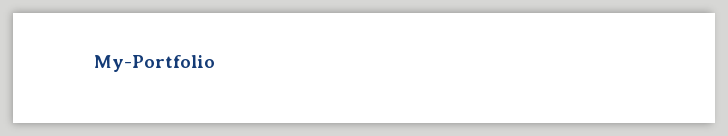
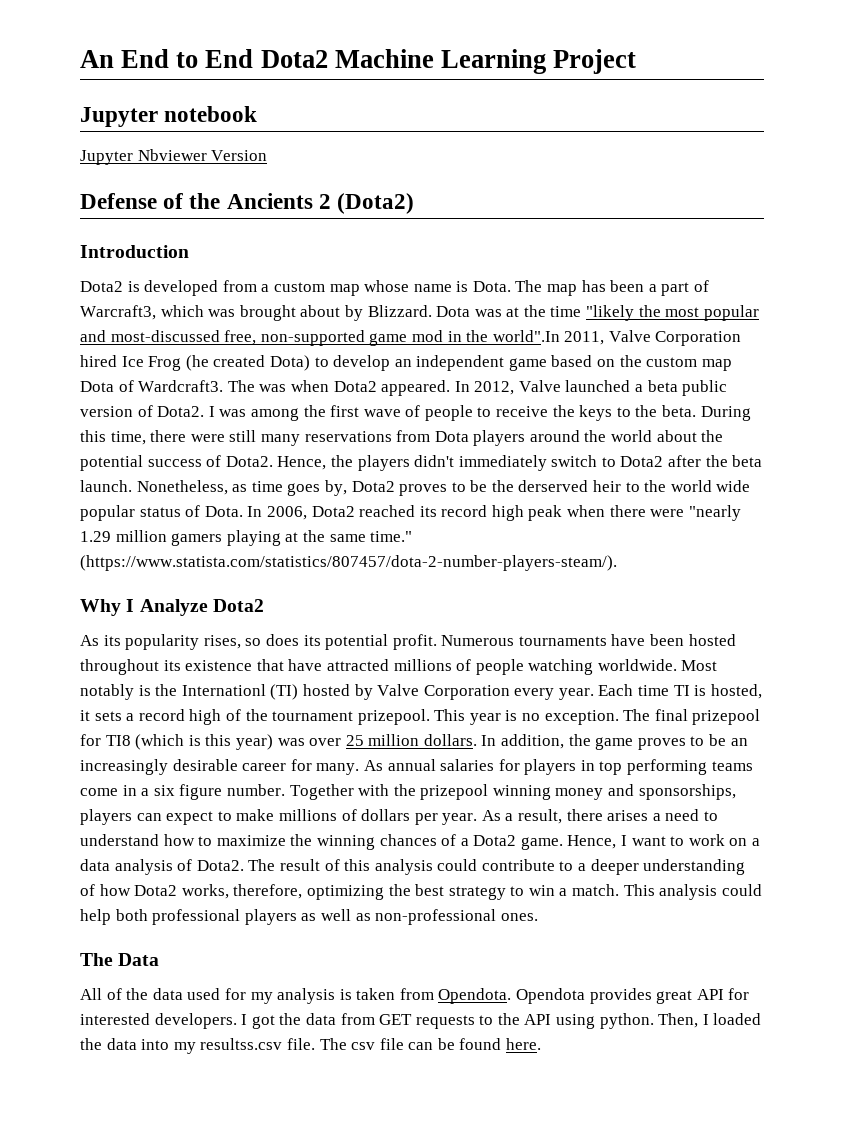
- My-Portfolio
+ An End to End Dota2 Machine Learning Project
+ Jupyter notebook
+ Jupyter Nbviewer Version
+ Defense of the Ancients 2 (Dota2)
+ Introduction
+ Dota2 is developed from a custom map whose name is Dota. The map has been a part of Warcraft3, which was brought about by Blizzard. Dota was at the time "likely the most popular and most-discussed free, non-supported game mod in the world".In 2011, Valve Corporation hired Ice Frog (he created Dota) to develop an independent game based on the custom map Dota of Wardcraft3. The was when Dota2 appeared. In 2012, Valve launched a beta public version of Dota2. I was among the first wave of people to receive the keys to the beta. During this time, there were still many reservations from Dota players around the world about the potential success of Dota2. Hence, the players didn't immediately switch to Dota2 after the beta launch. Nonetheless, as time goes by, Dota2 proves to be the derserved heir to the world wide popular status of Dota. In 2006, Dota2 reached its record high peak when there were "nearly 1.29 million gamers playing at the same time." (https://www.statista.com/statistics/807457/dota-2-number-players-steam/).
+ Why I Analyze Dota2
+ As its popularity rises, so does its potential profit. Numerous tournaments have been hosted throughout its existence that have attracted millions of people watching worldwide. Most notably is the Internationl (TI) hosted by Valve Corporation every year. Each time TI is hosted, it sets a record high of the tournament prizepool. This year is no exception. The final prizepool for TI8 (which is this year) was over 25 million dollars. In addition, the game proves to be an increasingly desirable career for many. As annual salaries for players in top performing teams come in a six figure number. Together with the prizepool winning money and sponsorships, players can expect to make millions of dollars per year. As a result, there arises a need to understand how to maximize the winning chances of a Dota2 game. Hence, I want to work on a data analysis of Dota2. The result of this analysis could contribute to a deeper understanding of how Dota2 works, therefore, optimizing the best strategy to win a match. This analysis could help both professional players as well as non-professional ones.
+ The Data
+ All of the data used for my analysis is taken from Opendota. Opendota provides great API for interested developers. I got the data from GET requests to the API using python. Then, I loaded the data into my resultss.csv file. The csv file can be found here.

